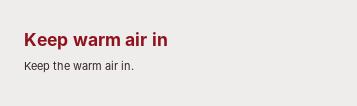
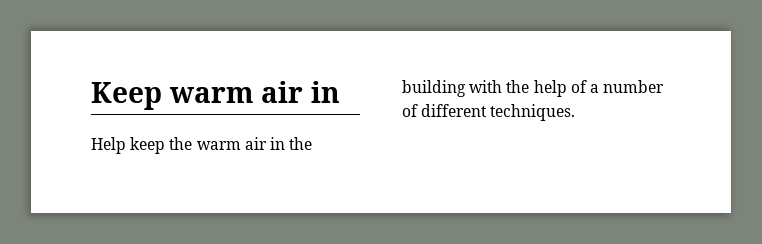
- Keep the warm air in.
+ Help keep the warm air in the building with the help of a number of different techniques.

